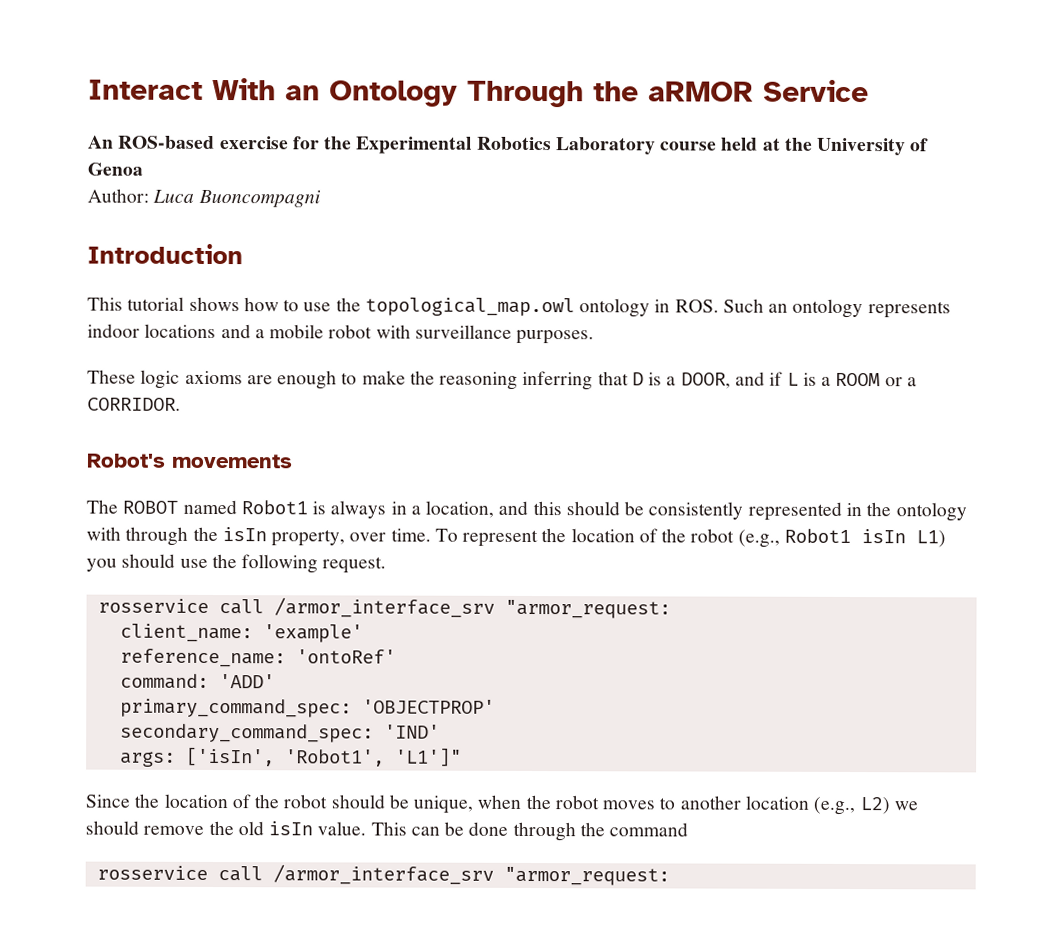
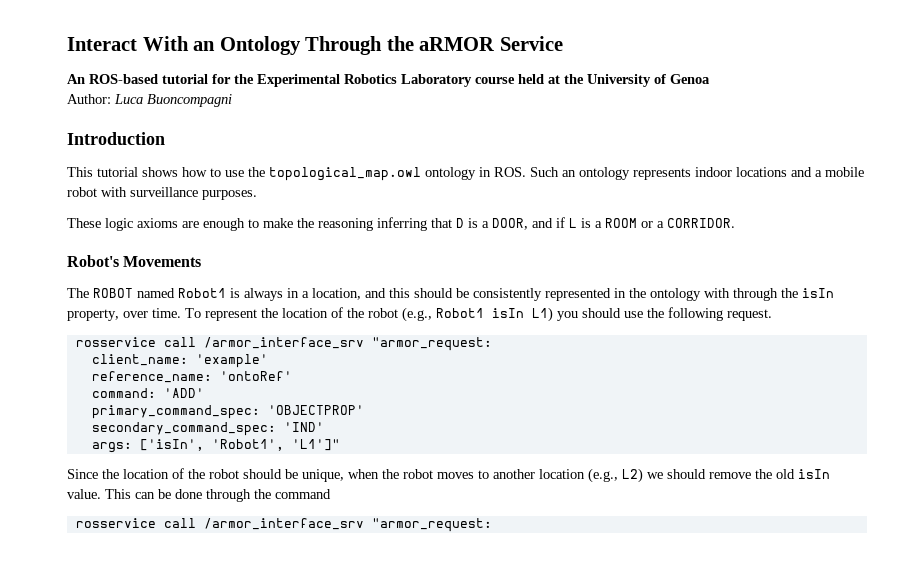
- An ROS-based exercise for the Experimental Robotics Laboratory course held at the University of Genoa
+ An ROS-based tutorial for the Experimental Robotics Laboratory course held at the University of Genoa
- Robot's movements
+ Robot's Movements

